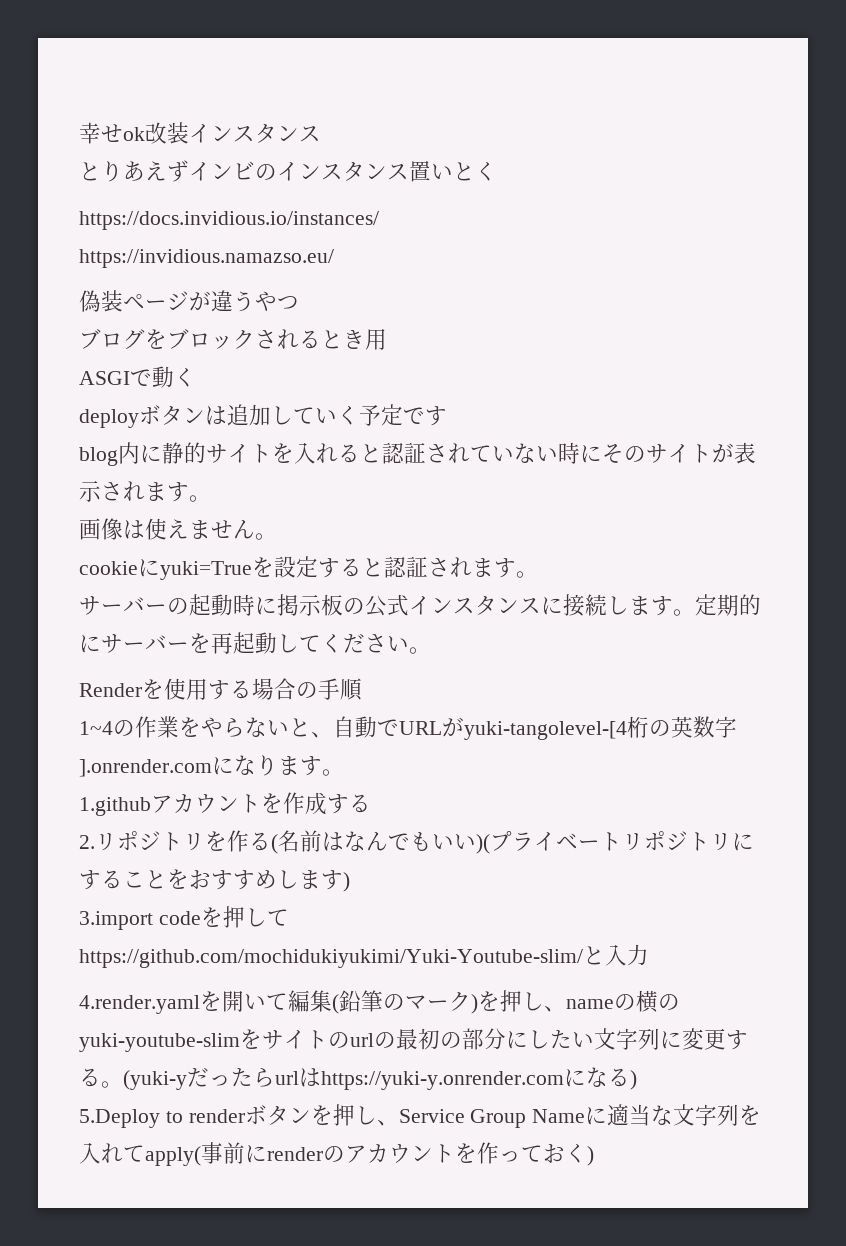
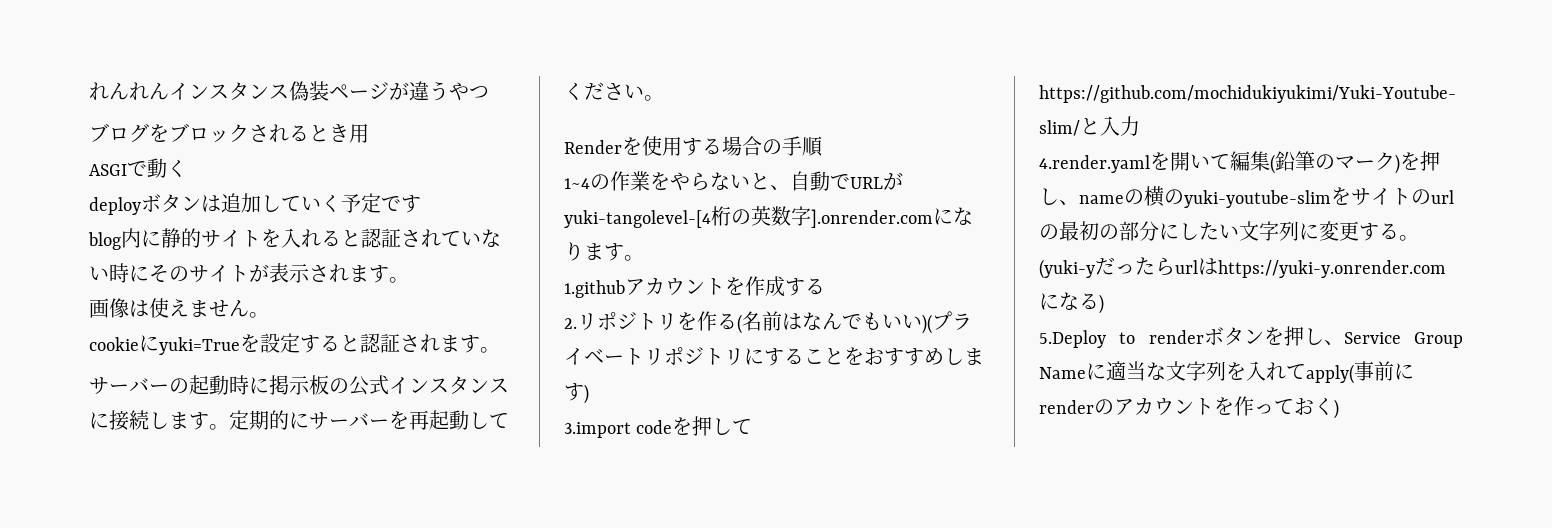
- 幸せok改装インスタンス
- とりあえずインビのインスタンス置いとく
- https://docs.invidious.io/instances/
- https://invidious.namazso.eu/
- 偽装ページが違うやつ
+ れんれんインスタンス偽装ページが違うやつ

